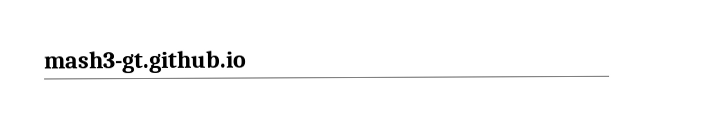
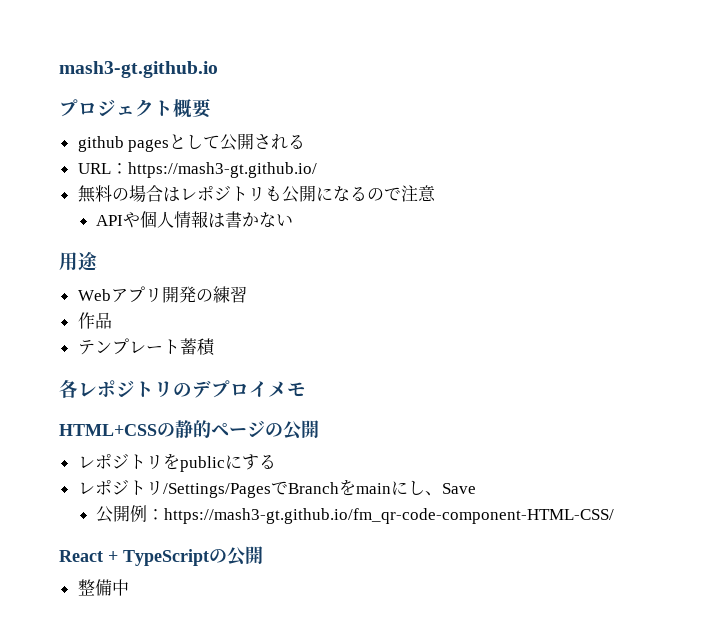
+ プロジェクト概要
+ github pagesとして公開される
+ URL：https://mash3-gt.github.io/
+ 無料の場合はレポジトリも公開になるので注意
+ APIや個人情報は書かない
+ 用途
+ Webアプリ開発の練習
+ 作品
+ テンプレート蓄積
+ 各レポジトリのデプロイメモ
+ HTML+CSSの静的ページの公開
+ レポジトリをpublicにする
+ レポジトリ/Settings/PagesでBranchをmainにし、Save
+ 公開例：https://mash3-gt.github.io/fm_qr-code-component-HTML-CSS/
+ React + TypeScriptの公開
+ 整備中

